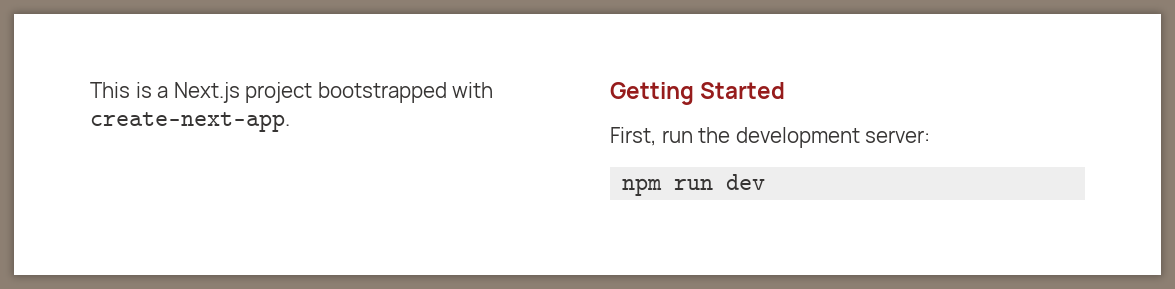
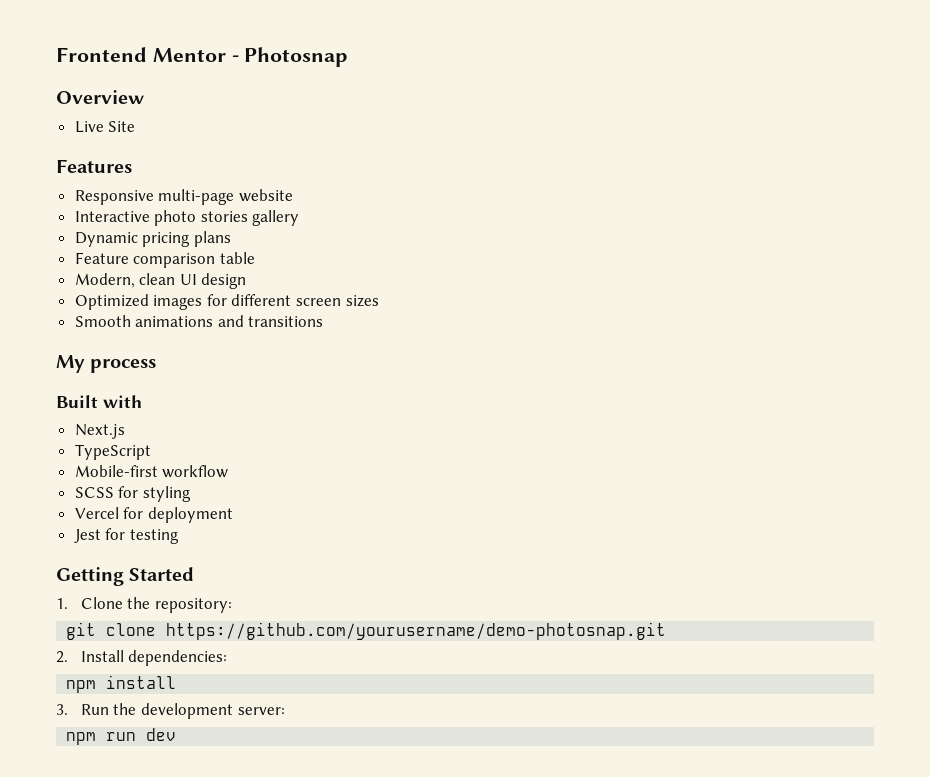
- This is a Next.js project bootstrapped with create-next-app.
+ Frontend Mentor - Photosnap
+ Overview
+ Live Site
+ Features
+ Responsive multi-page website
+ Interactive photo stories gallery
+ Dynamic pricing plans
+ Feature comparison table
+ Modern, clean UI design
+ Optimized images for different screen sizes
+ Smooth animations and transitions
+ My process
+ Built with
+ Next.js
+ TypeScript
+ Mobile-first workflow
+ SCSS for styling
+ Vercel for deployment
+ Jest for testing
  Getting Started
- First, run the development server:
+ 1. Clone the repository:
+ git clone https://github.com/yourusername/demo-photosnap.git
+ 2. Install dependencies:
+ npm install
+ 3. Run the development server:

